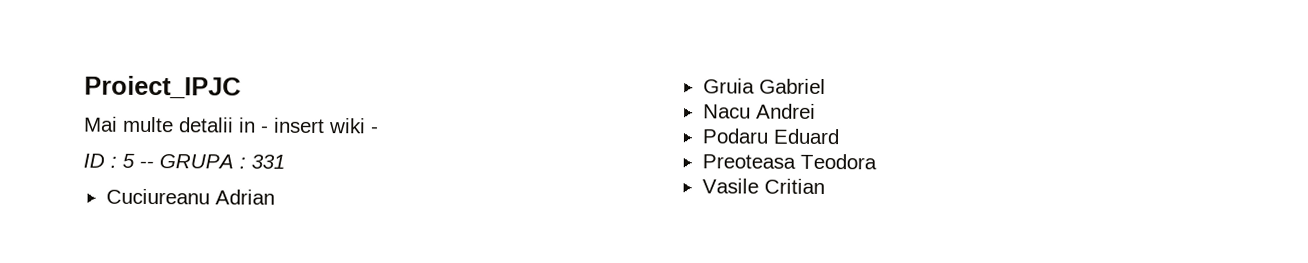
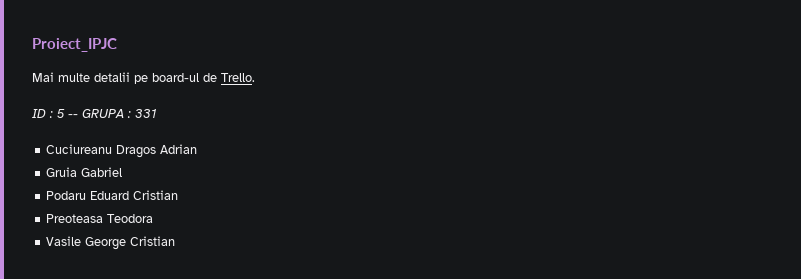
- Mai multe detalii in - insert wiki -
+ Mai multe detalii pe board-ul de Trello.
- Cuciureanu Adrian
+ Cuciureanu Dragos Adrian
- Nacu Andrei
- Podaru Eduard
+ Podaru Eduard Cristian
- Vasile Critian
+ Vasile George Cristian

